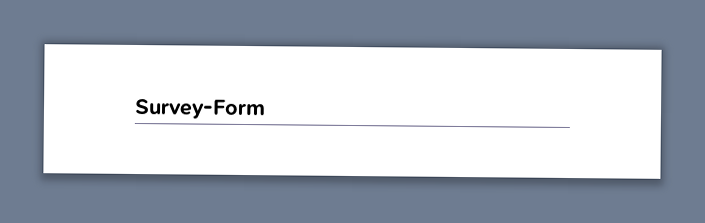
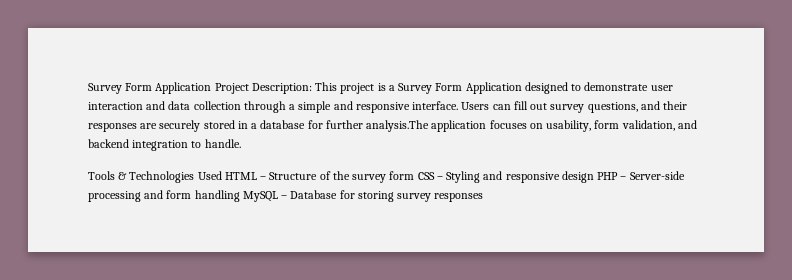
- Survey-Form
+ Survey Form Application Project Description: This project is a Survey Form Application designed to demonstrate user interaction and data collection through a simple and responsive interface. Users can fill out survey questions, and their responses are securely stored in a database for further analysis.The application focuses on usability, form validation, and backend integration to handle.
+ Tools & Technologies Used HTML – Structure of the survey form CSS – Styling and responsive design PHP – Server-side processing and form handling MySQL – Database for storing survey responses

